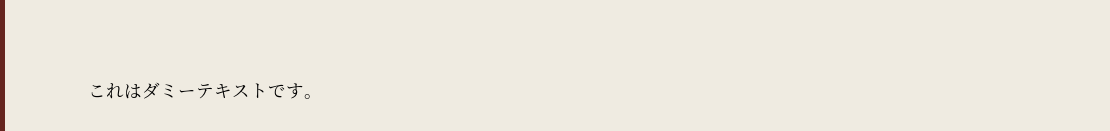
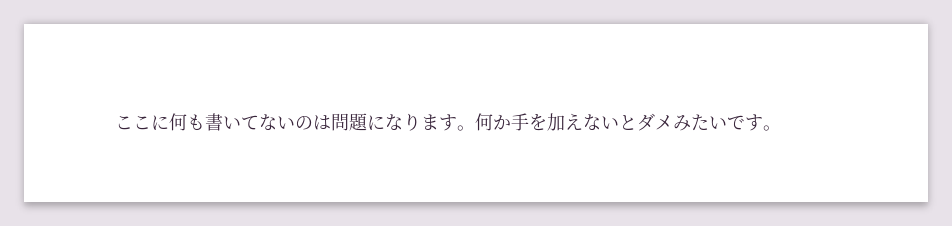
- これはダミーテキストです。
+ ここに何も書いてないのは問題になります。何か手を加えないとダメみたいです。

